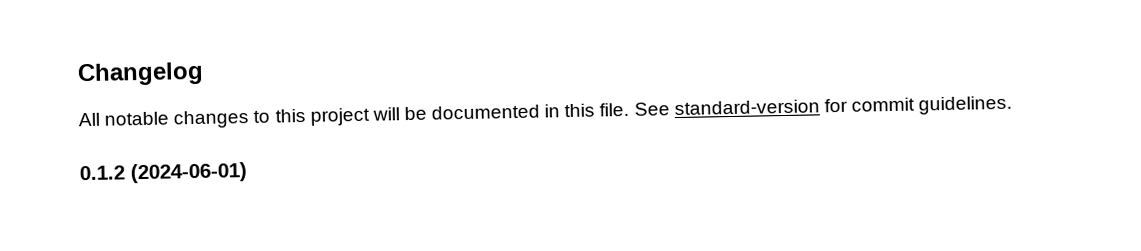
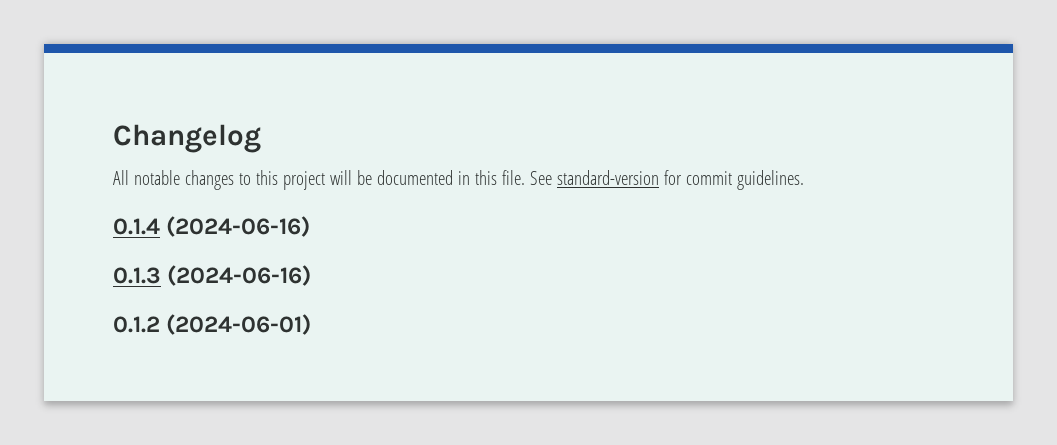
+ 0.1.4 (2024-06-16)
+ 0.1.3 (2024-06-16)

